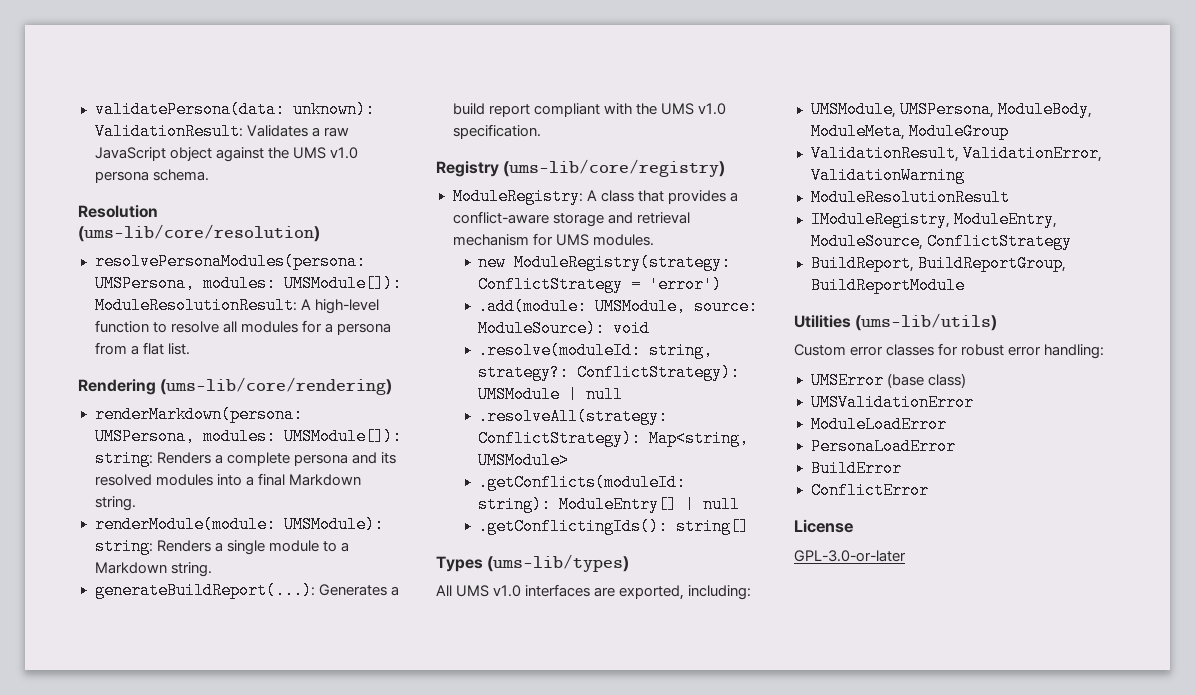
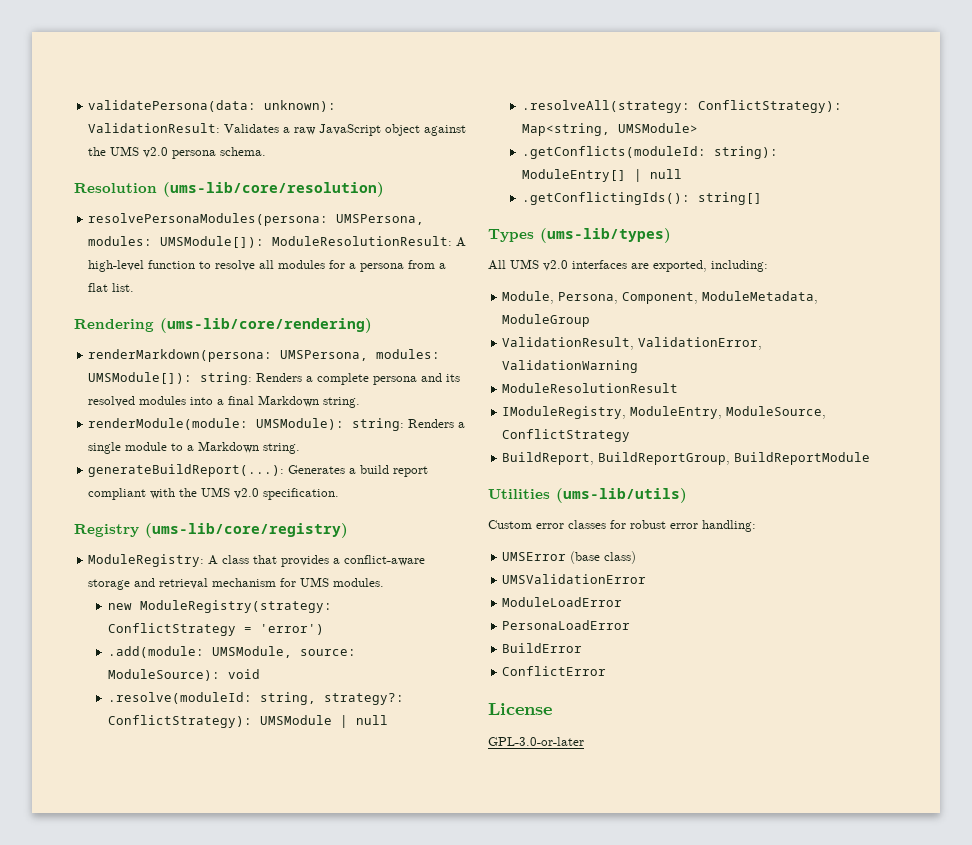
- validatePersona(data: unknown): ValidationResult: Validates a raw JavaScript object against the UMS v1.0 persona schema.
+ validatePersona(data: unknown): ValidationResult: Validates a raw JavaScript object against the UMS v2.0 persona schema.
- generateBuildReport(...): Generates a build report compliant with the UMS v1.0 specification.
+ generateBuildReport(...): Generates a build report compliant with the UMS v2.0 specification.
- All UMS v1.0 interfaces are exported, including:
+ All UMS v2.0 interfaces are exported, including:
- UMSModule, UMSPersona, ModuleBody, ModuleMeta, ModuleGroup
+ Module, Persona, Component, ModuleMetadata, ModuleGroup

